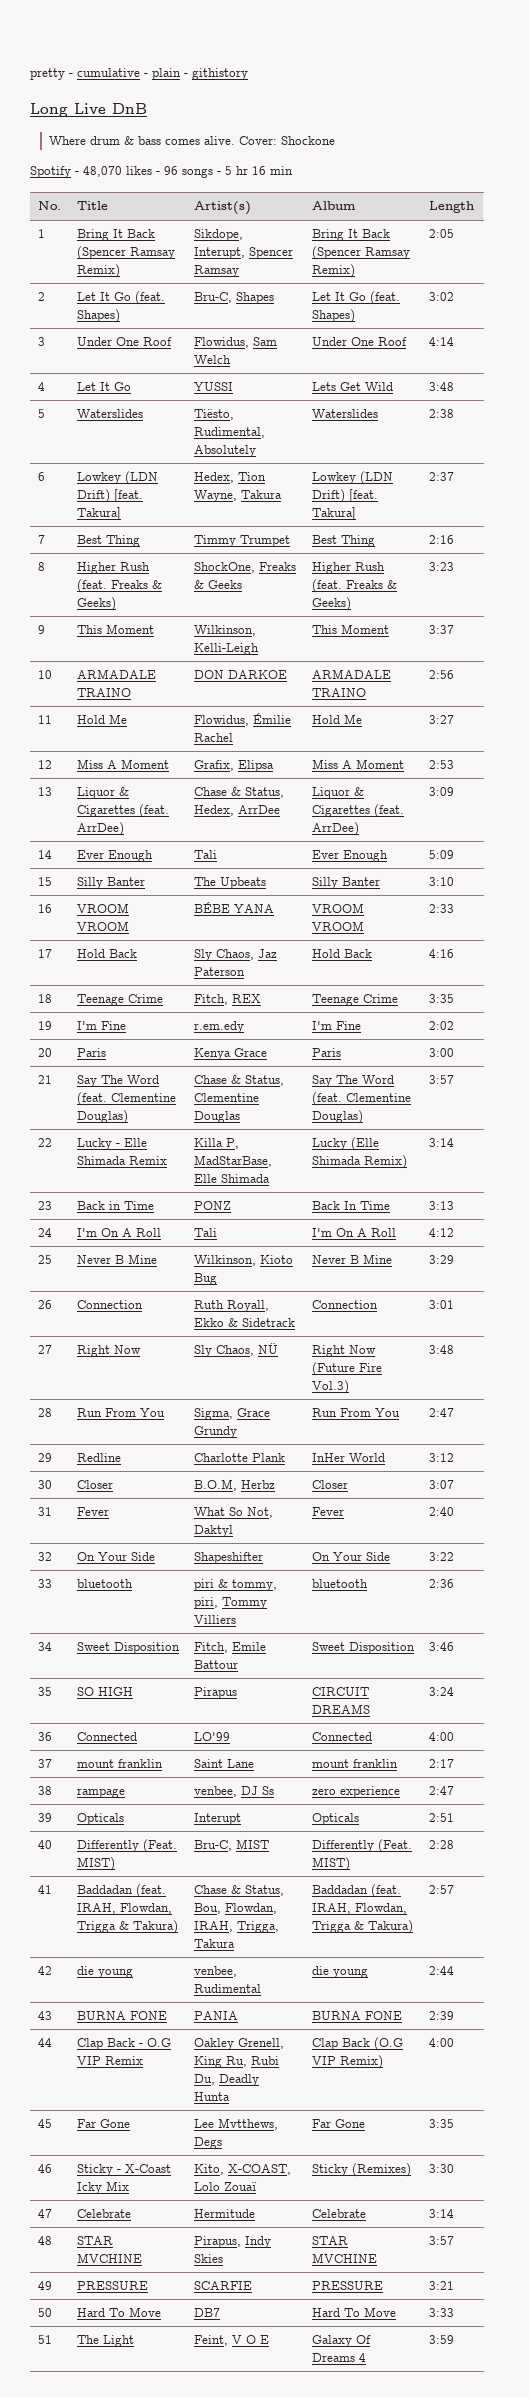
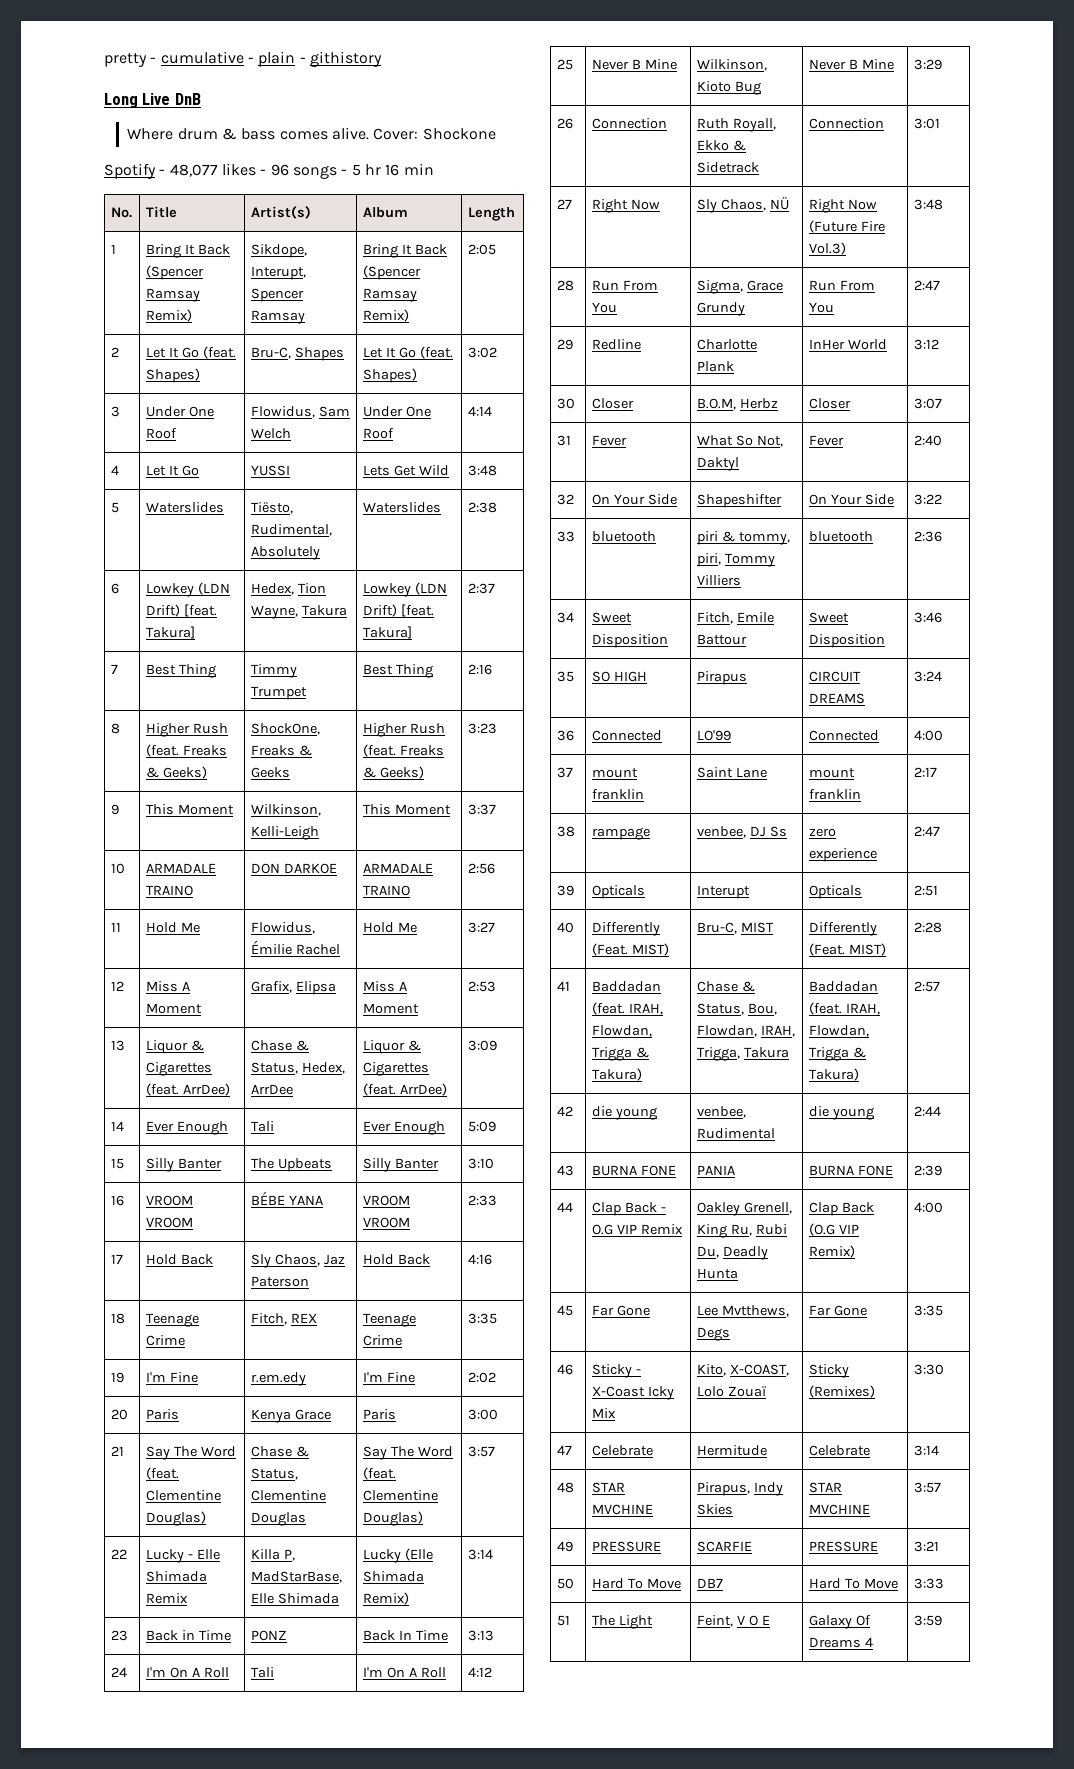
- Spotify - 48,070 likes - 96 songs - 5 hr 16 min
+ Spotify - 48,077 likes - 96 songs - 5 hr 16 min

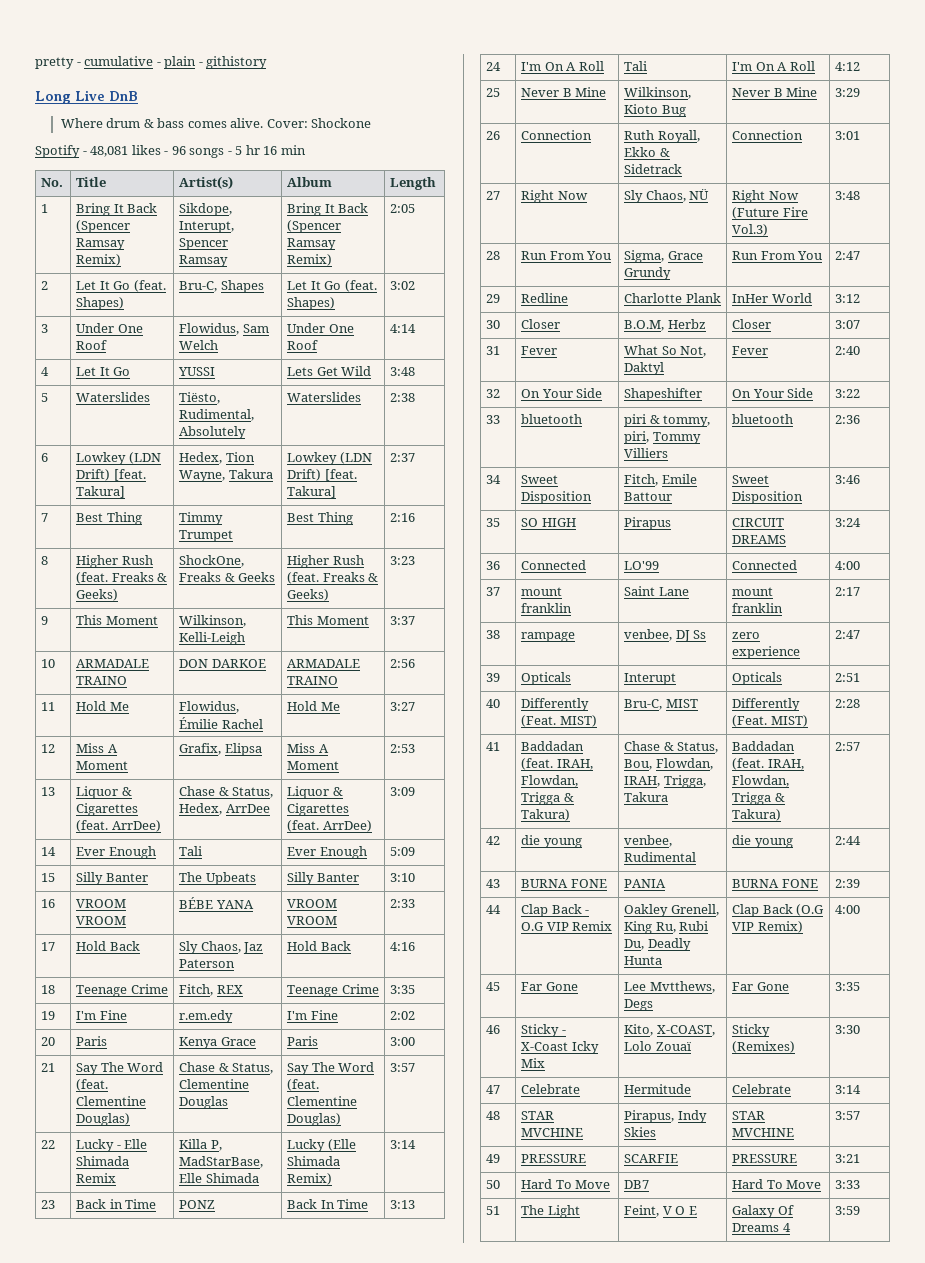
- Spotify - 48,077 likes - 96 songs - 5 hr 16 min
+ Spotify - 48,081 likes - 96 songs - 5 hr 16 min

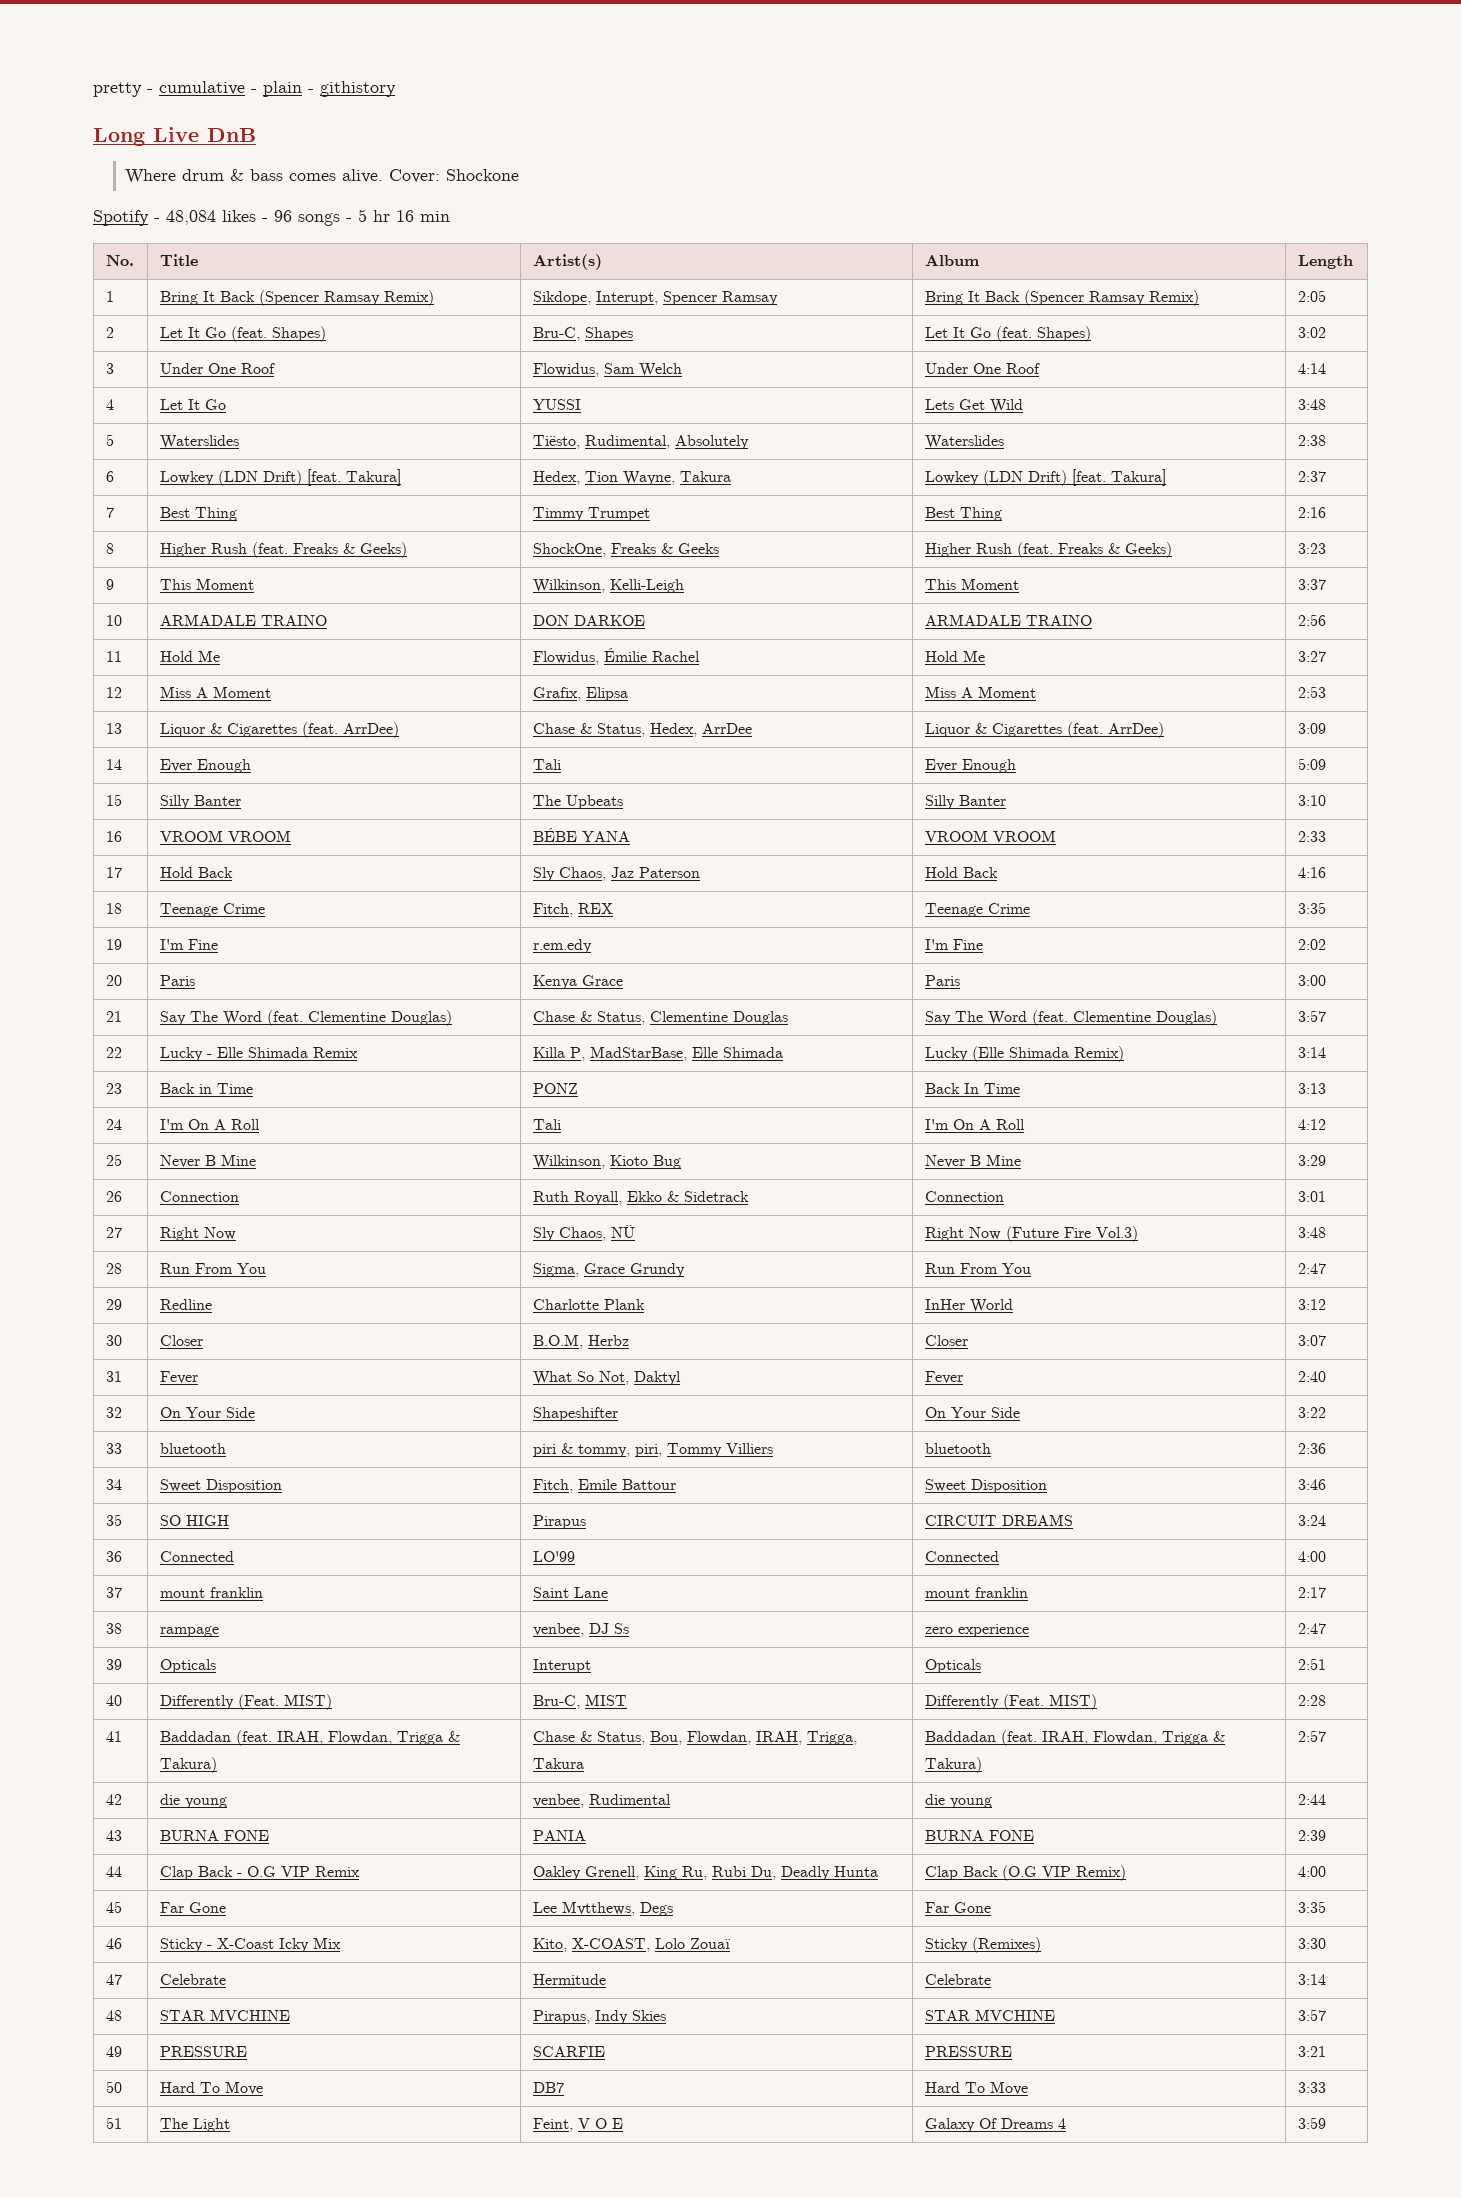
- Spotify - 48,081 likes - 96 songs - 5 hr 16 min
+ Spotify - 48,084 likes - 96 songs - 5 hr 16 min

